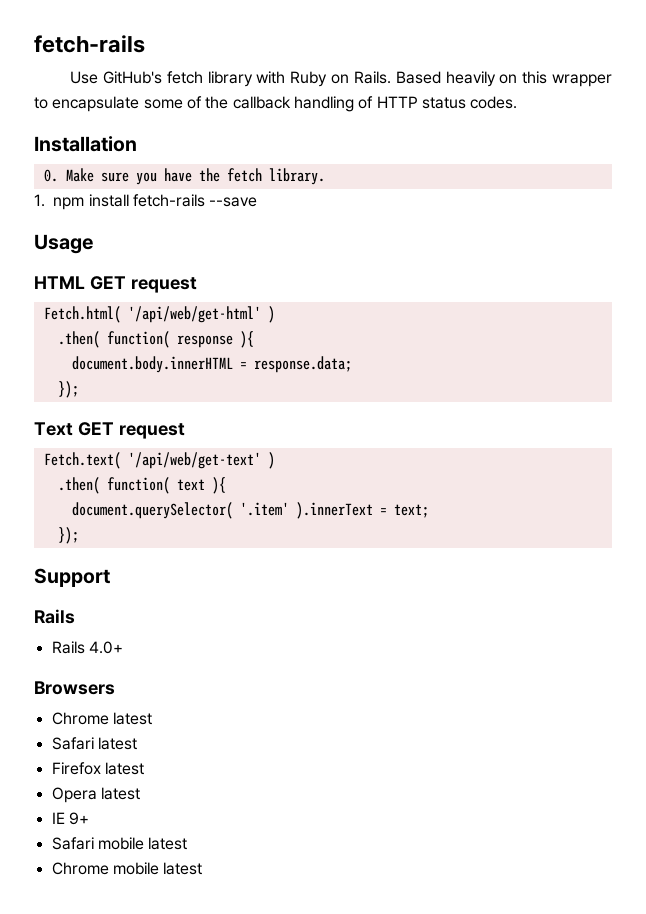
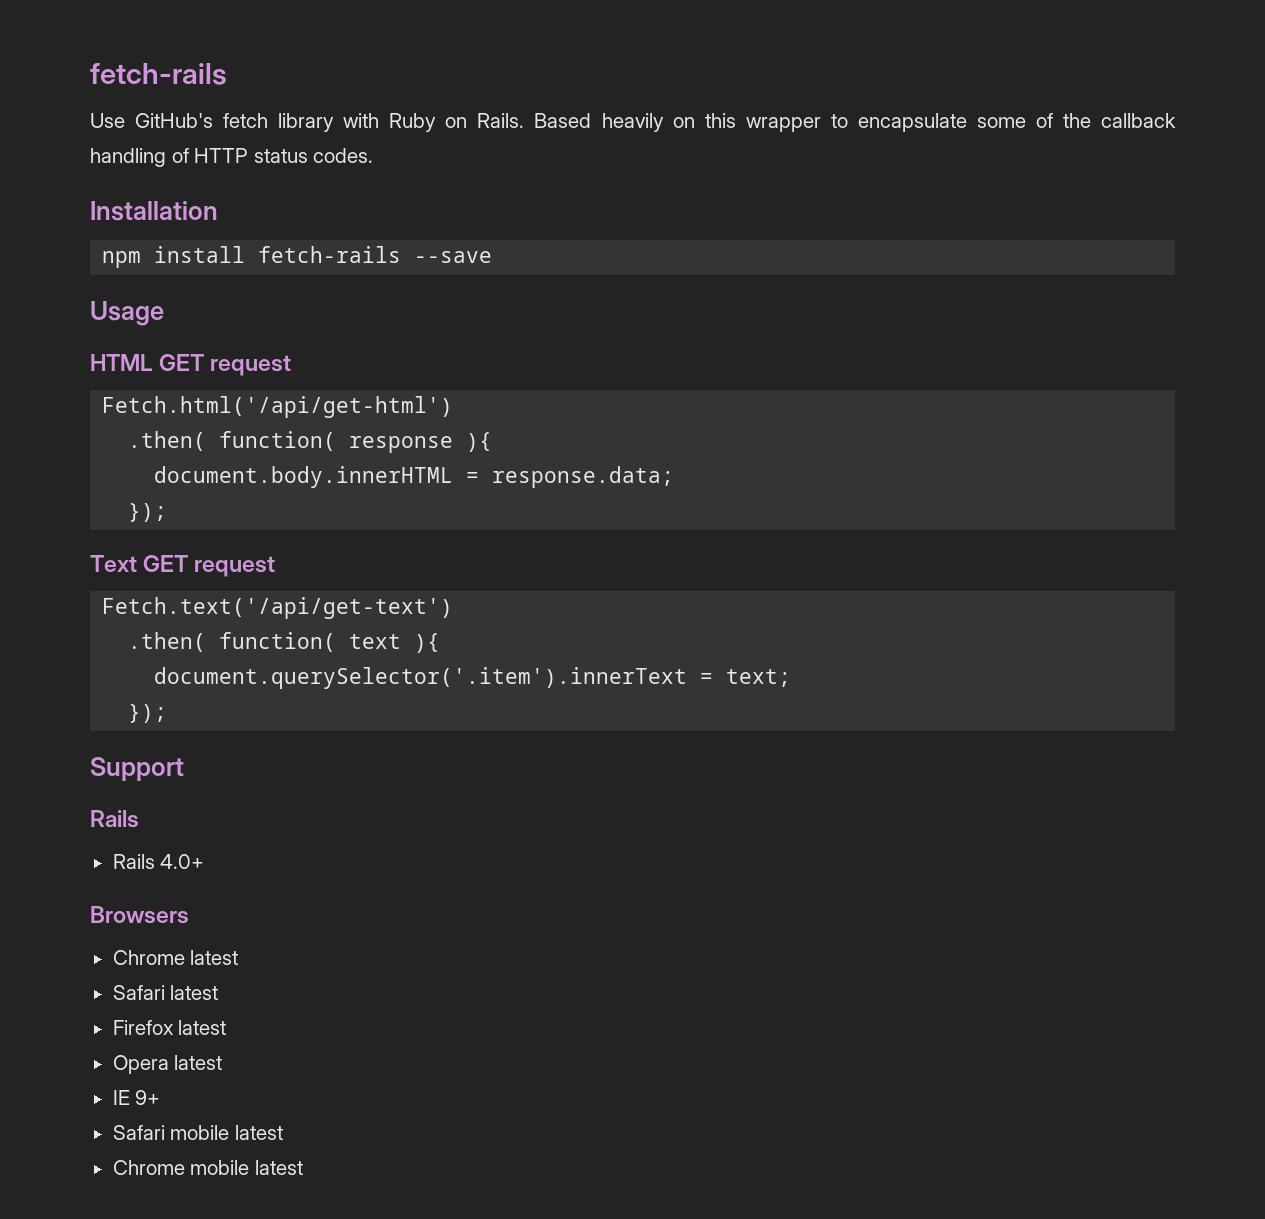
- 0. Make sure you have the fetch library.
- 1. npm install fetch-rails --save
+ npm install fetch-rails --save
- Fetch.html( '/api/web/get-html' )
+ Fetch.html('/api/get-html')
- Fetch.text( '/api/web/get-text' )
+ Fetch.text('/api/get-text')
- document.querySelector( '.item' ).innerText = text;
+ document.querySelector('.item').innerText = text;

